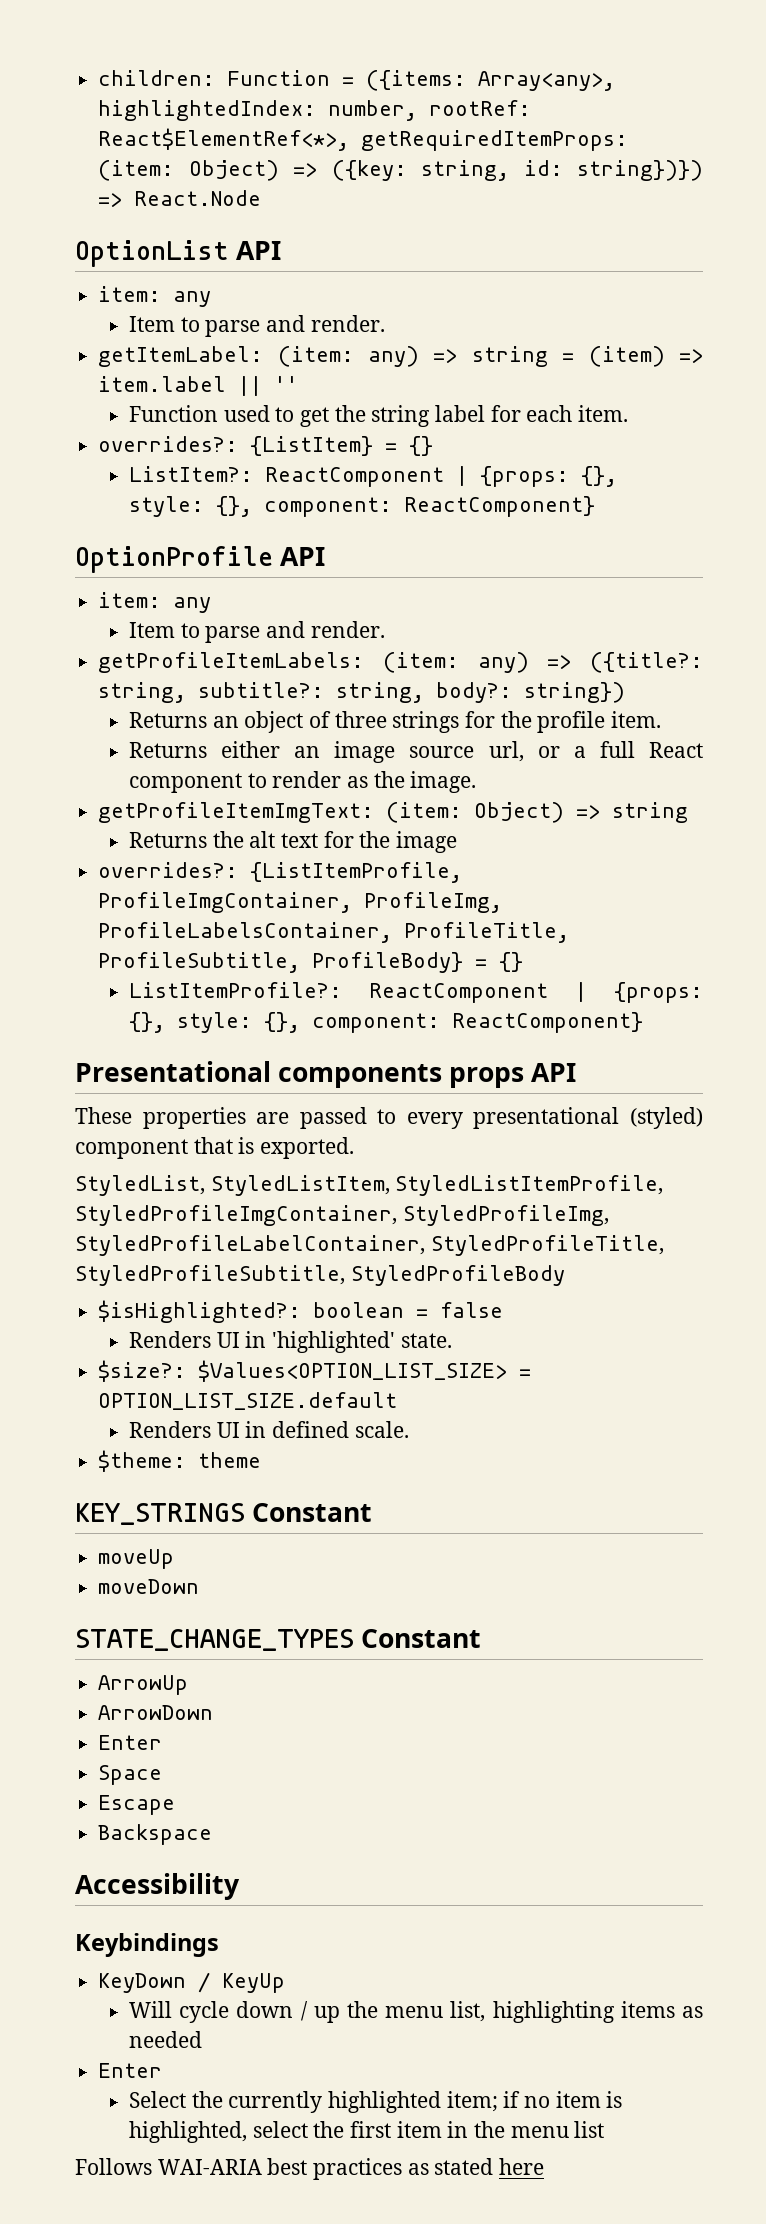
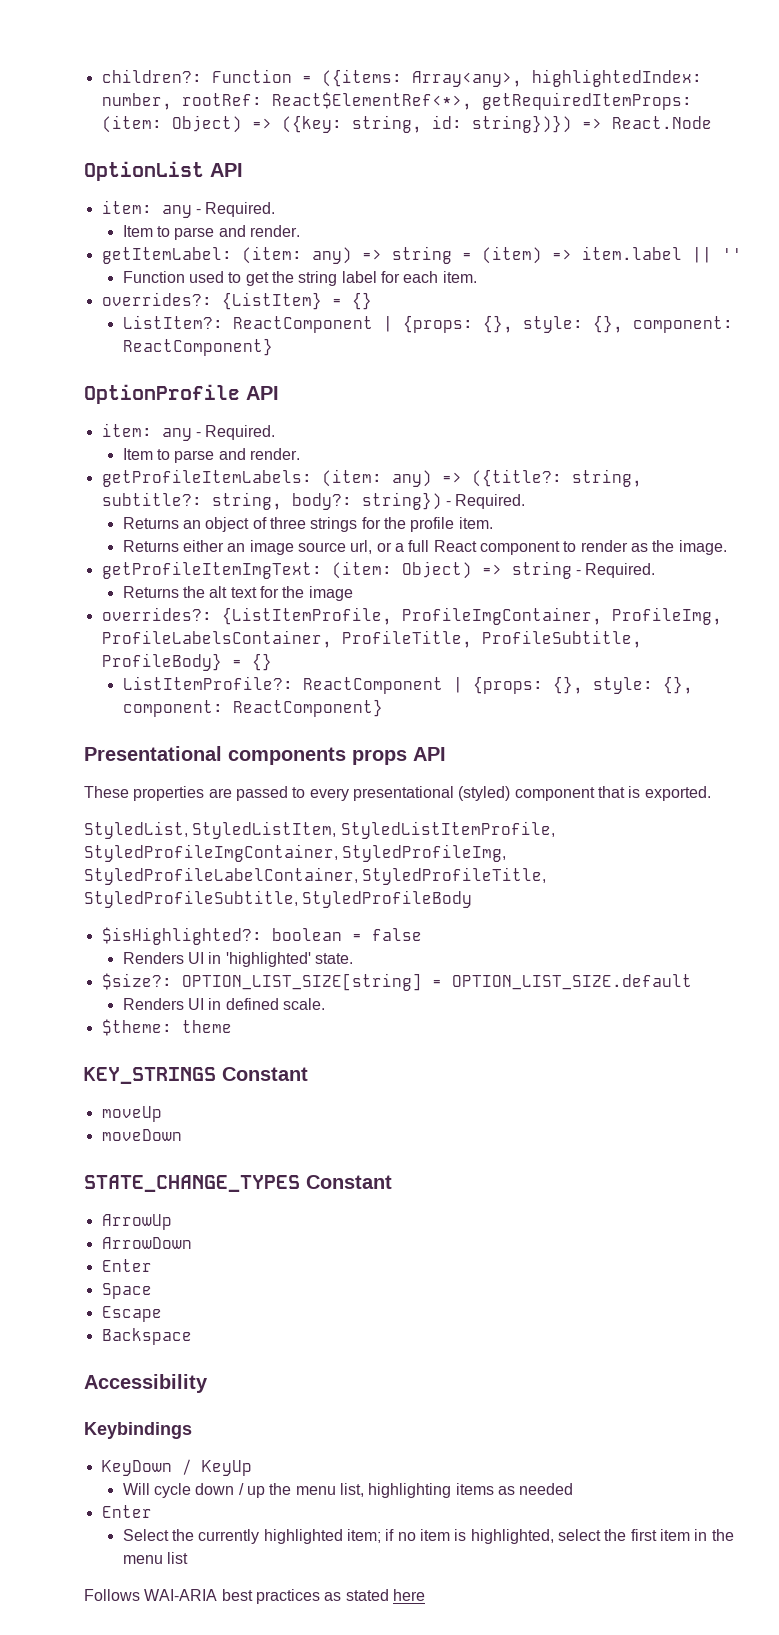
- children: Function = ({items: Array<any>, highlightedIndex: number, rootRef: React$ElementRef<*>, getRequiredItemProps: (item: Object) => ({key: string, id: string})}) => React.Node
+ children?: Function = ({items: Array<any>, highlightedIndex: number, rootRef: React$ElementRef<*>, getRequiredItemProps: (item: Object) => ({key: string, id: string})}) => React.Node
  OptionList API
- item: any
+ item: any - Required.
  OptionProfile API
- item: any
+ item: any - Required.
- getProfileItemLabels: (item: any) => ({title?: string, subtitle?: string, body?: string})
+ getProfileItemLabels: (item: any) => ({title?: string, subtitle?: string, body?: string}) - Required.
- getProfileItemImgText: (item: Object) => string
+ getProfileItemImgText: (item: Object) => string - Required.
- $size?: $Values<OPTION_LIST_SIZE> = OPTION_LIST_SIZE.default
+ $size?: OPTION_LIST_SIZE[string] = OPTION_LIST_SIZE.default

